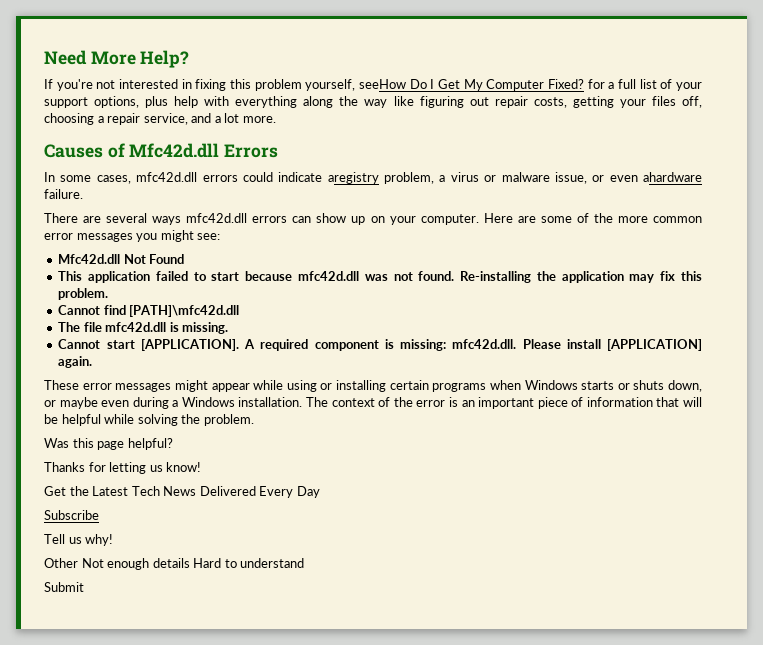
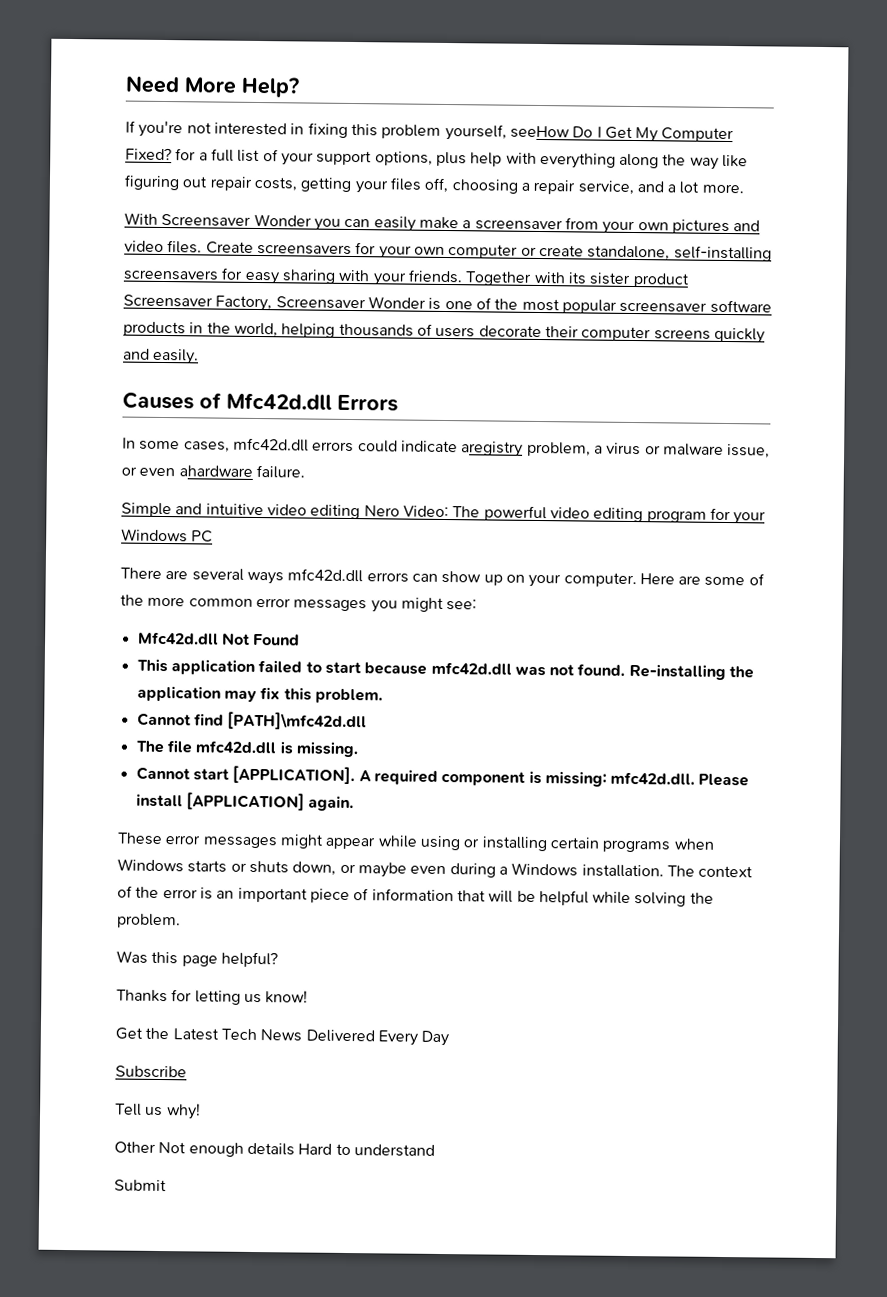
+ With Screensaver Wonder you can easily make a screensaver from your own pictures and video files. Create screensavers for your own computer or create standalone, self-installing screensavers for easy sharing with your friends. Together with its sister product Screensaver Factory, Screensaver Wonder is one of the most popular screensaver software products in the world, helping thousands of users decorate their computer screens quickly and easily.
+ Simple and intuitive video editing Nero Video: The powerful video editing program for your Windows PC

